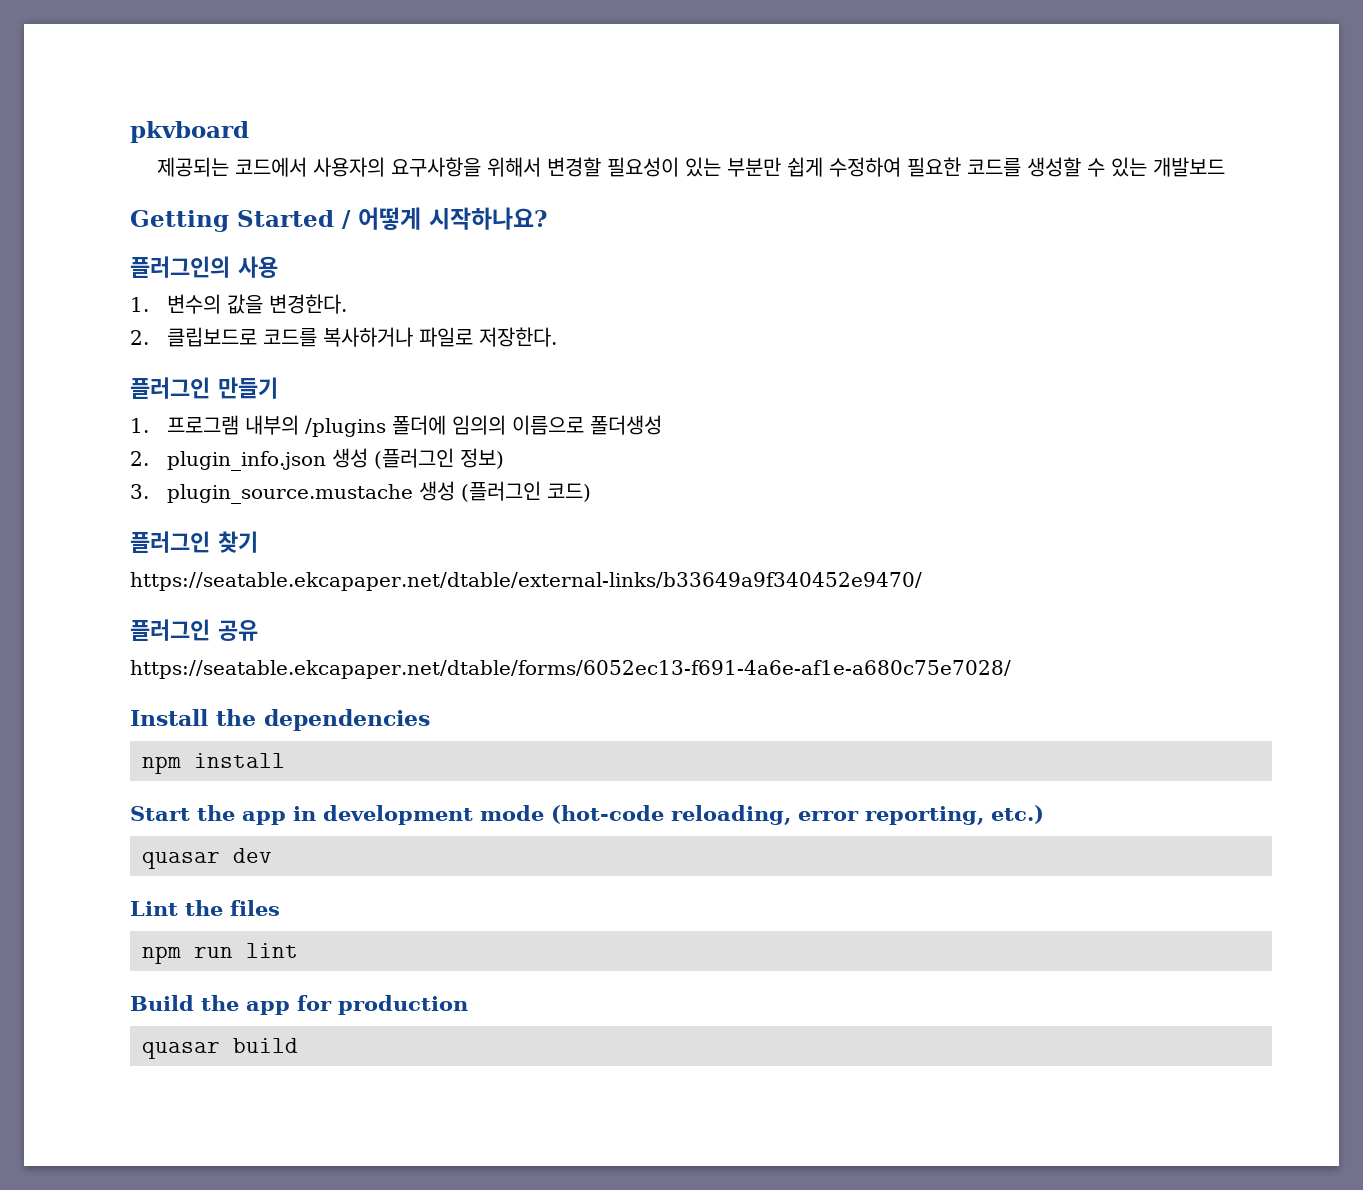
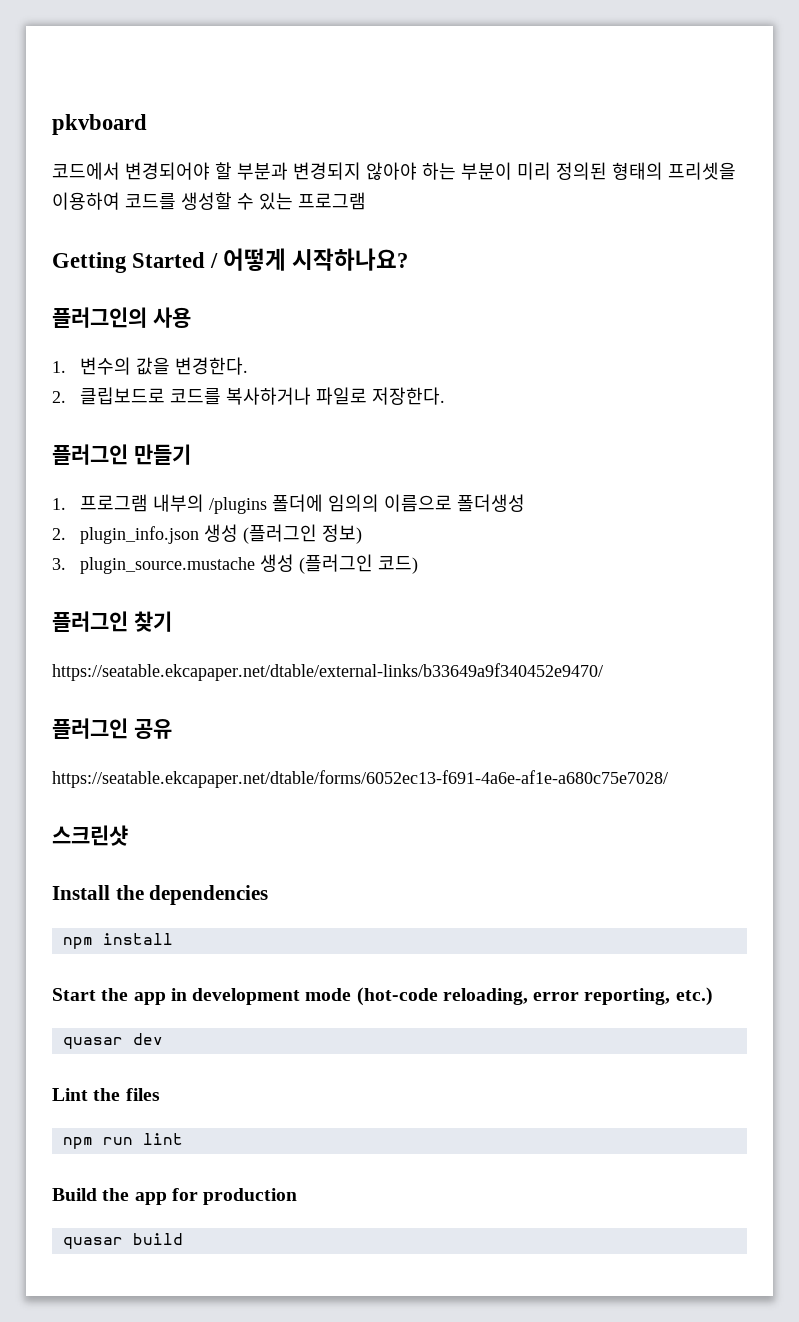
- 제공되는 코드에서 사용자의 요구사항을 위해서 변경할 필요성이 있는 부분만 쉽게 수정하여 필요한 코드를 생성할 수 있는 개발보드
+ 코드에서 변경되어야 할 부분과 변경되지 않아야 하는 부분이 미리 정의된 형태의 프리셋을 이용하여 코드를 생성할 수 있는 프로그램
+ 스크린샷

